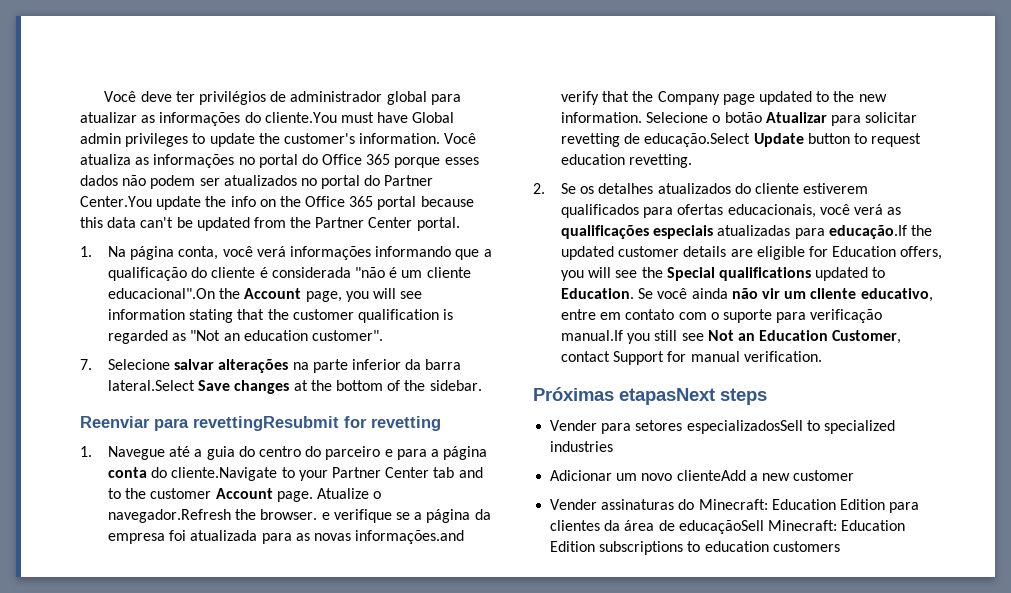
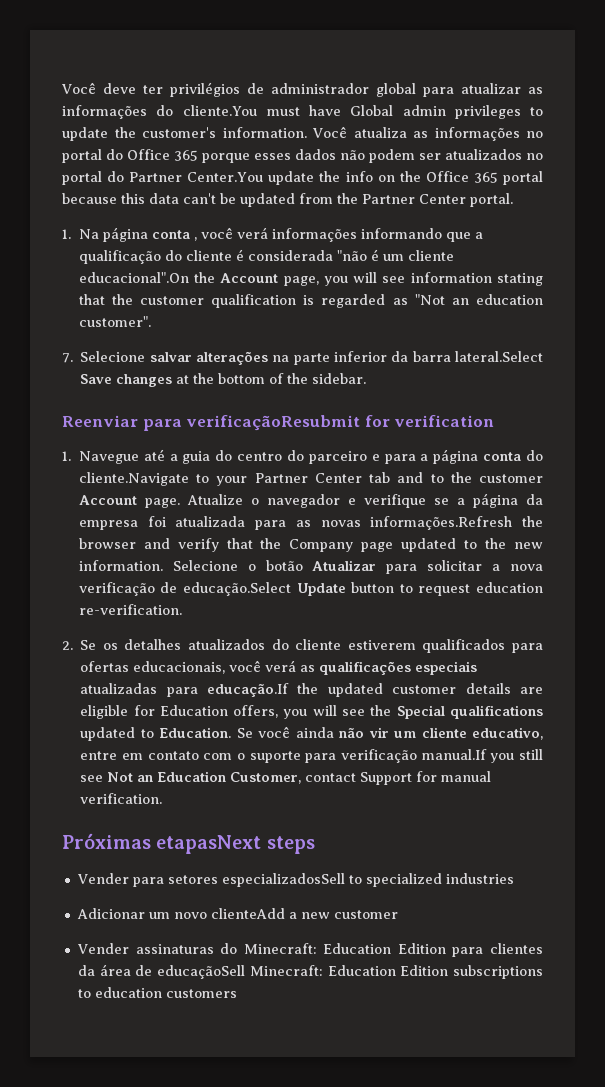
- 1. Na página conta, você verá informações informando que a qualificação do cliente é considerada "não é um cliente educacional".On the Account page, you will see information stating that the customer qualification is regarded as "Not an education customer".
+ 1. Na página conta , você verá informações informando que a qualificação do cliente é considerada "não é um cliente educacional".On the Account page, you will see information stating that the customer qualification is regarded as "Not an education customer".
- Reenviar para revettingResubmit for revetting
+ Reenviar para verificaçãoResubmit for verification
- Atualize o navegador.Refresh the browser. e verifique se a página da empresa foi atualizada para as novas informações.and verify that the Company page updated to the new information.
+ Atualize o navegador e verifique se a página da empresa foi atualizada para as novas informações.Refresh the browser and verify that the Company page updated to the new information.
- Selecione o botão Atualizar para solicitar revetting de educação.Select Update button to request education revetting.
+ Selecione o botão Atualizar para solicitar a nova verificação de educação.Select Update button to request education re-verification.

